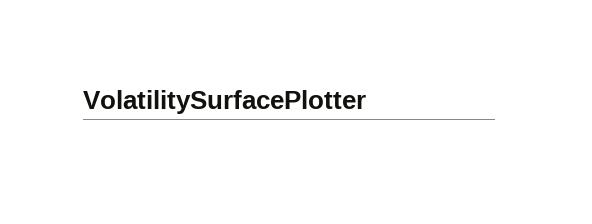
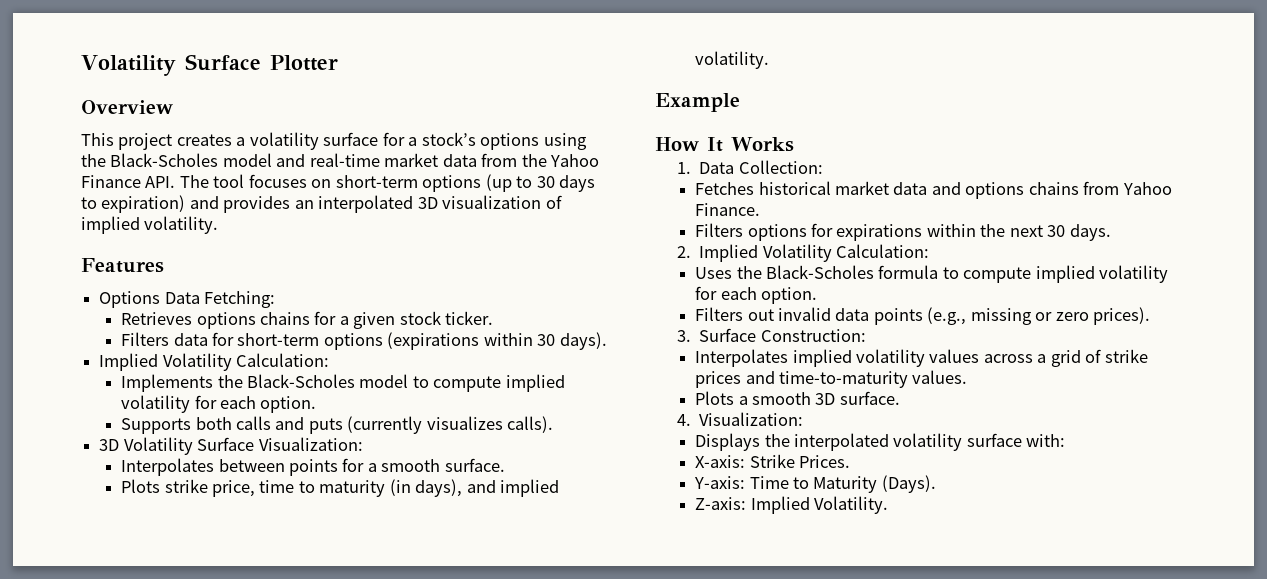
- VolatilitySurfacePlotter
+ Volatility Surface Plotter
+ Overview
+ This project creates a volatility surface for a stock’s options using the Black-Scholes model and real-time market data from the Yahoo Finance API. The tool focuses on short-term options (up to 30 days to expiration) and provides an interpolated 3D visualization of implied volatility.
+ Features
+ Options Data Fetching:
+ Retrieves options chains for a given stock ticker.
+ Filters data for short-term options (expirations within 30 days).
+ Implied Volatility Calculation:
+ Implements the Black-Scholes model to compute implied volatility for each option.
+ Supports both calls and puts (currently visualizes calls).
+ 3D Volatility Surface Visualization:
+ Interpolates between points for a smooth surface.
+ Plots strike price, time to maturity (in days), and implied volatility.
+ Example
+ How It Works
+ 1. Data Collection:
+ Fetches historical market data and options chains from Yahoo Finance.
+ Filters options for expirations within the next 30 days.
+ 2. Implied Volatility Calculation:
+ Uses the Black-Scholes formula to compute implied volatility for each option.
+ Filters out invalid data points (e.g., missing or zero prices).
+ 3. Surface Construction:
+ Interpolates implied volatility values across a grid of strike prices and time-to-maturity values.
+ Plots a smooth 3D surface.
+ 4. Visualization:
+ Displays the interpolated volatility surface with:
+ X-axis: Strike Prices.
+ Y-axis: Time to Maturity (Days).
+ Z-axis: Implied Volatility.

